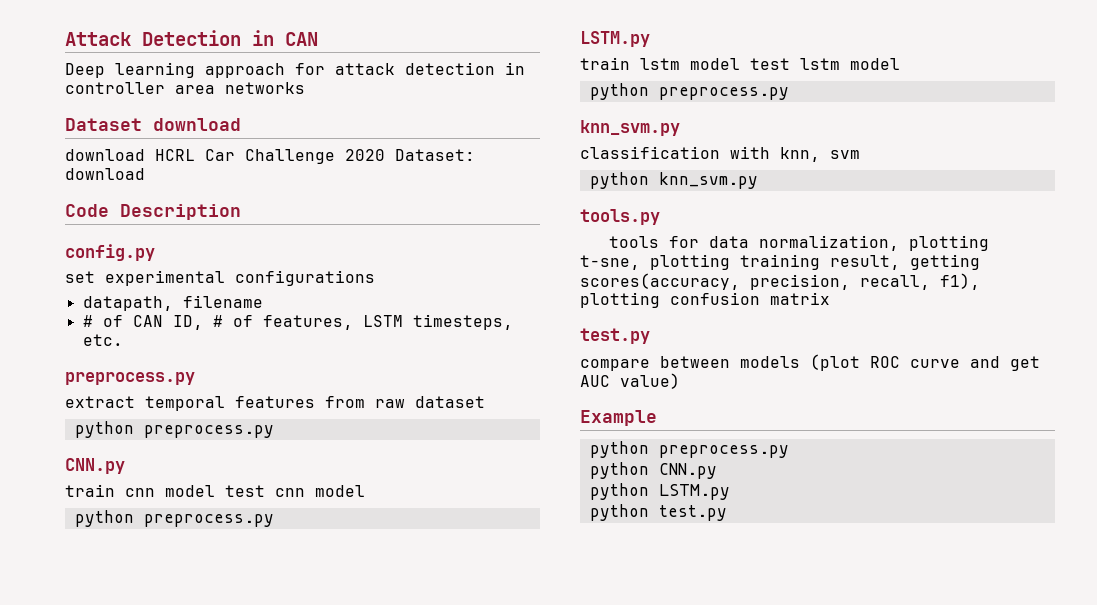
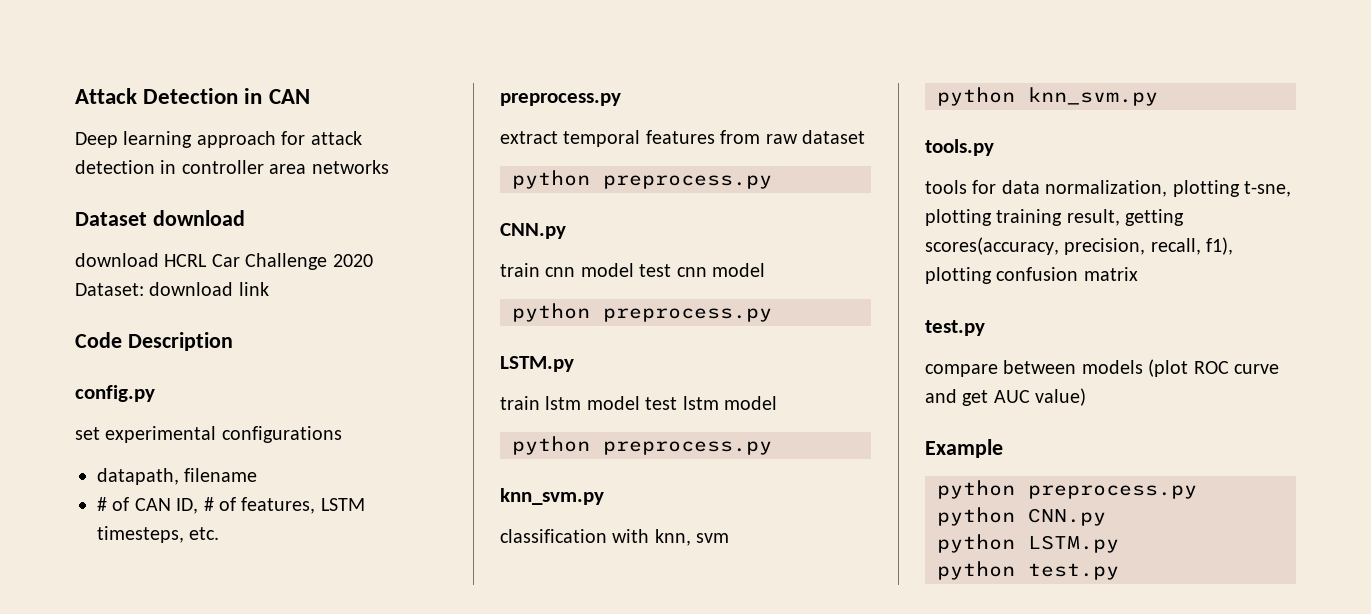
- download HCRL Car Challenge 2020 Dataset: download
+ download HCRL Car Challenge 2020 Dataset: download link

